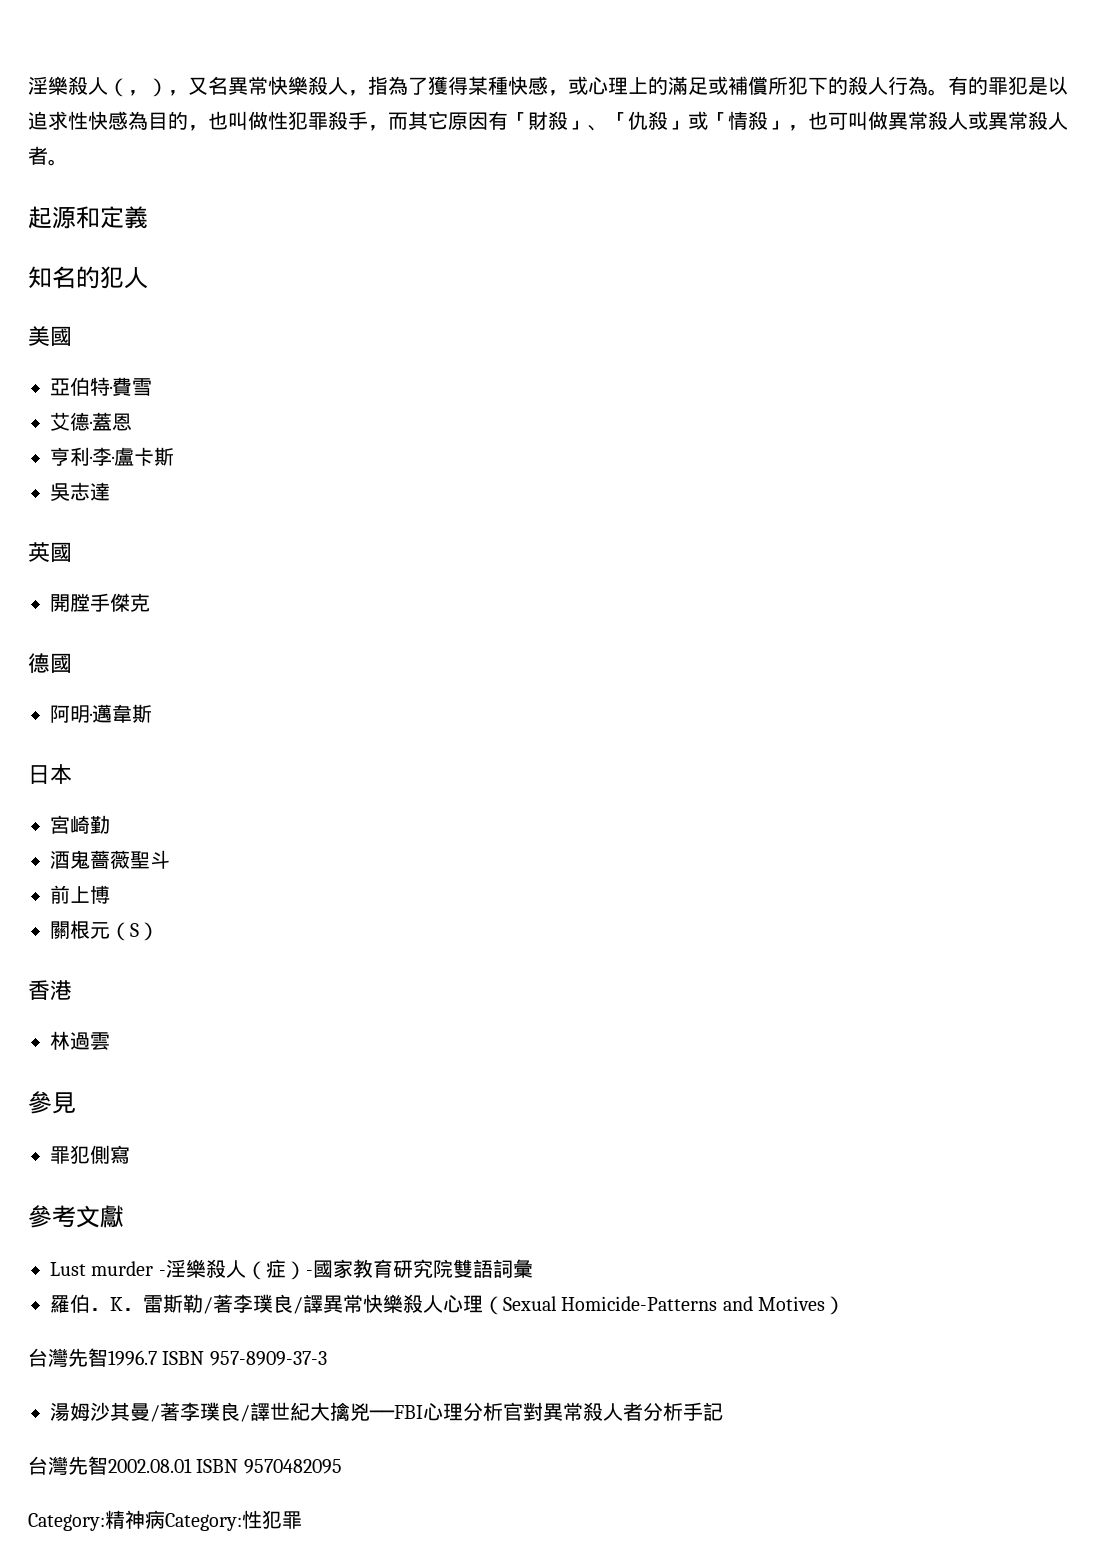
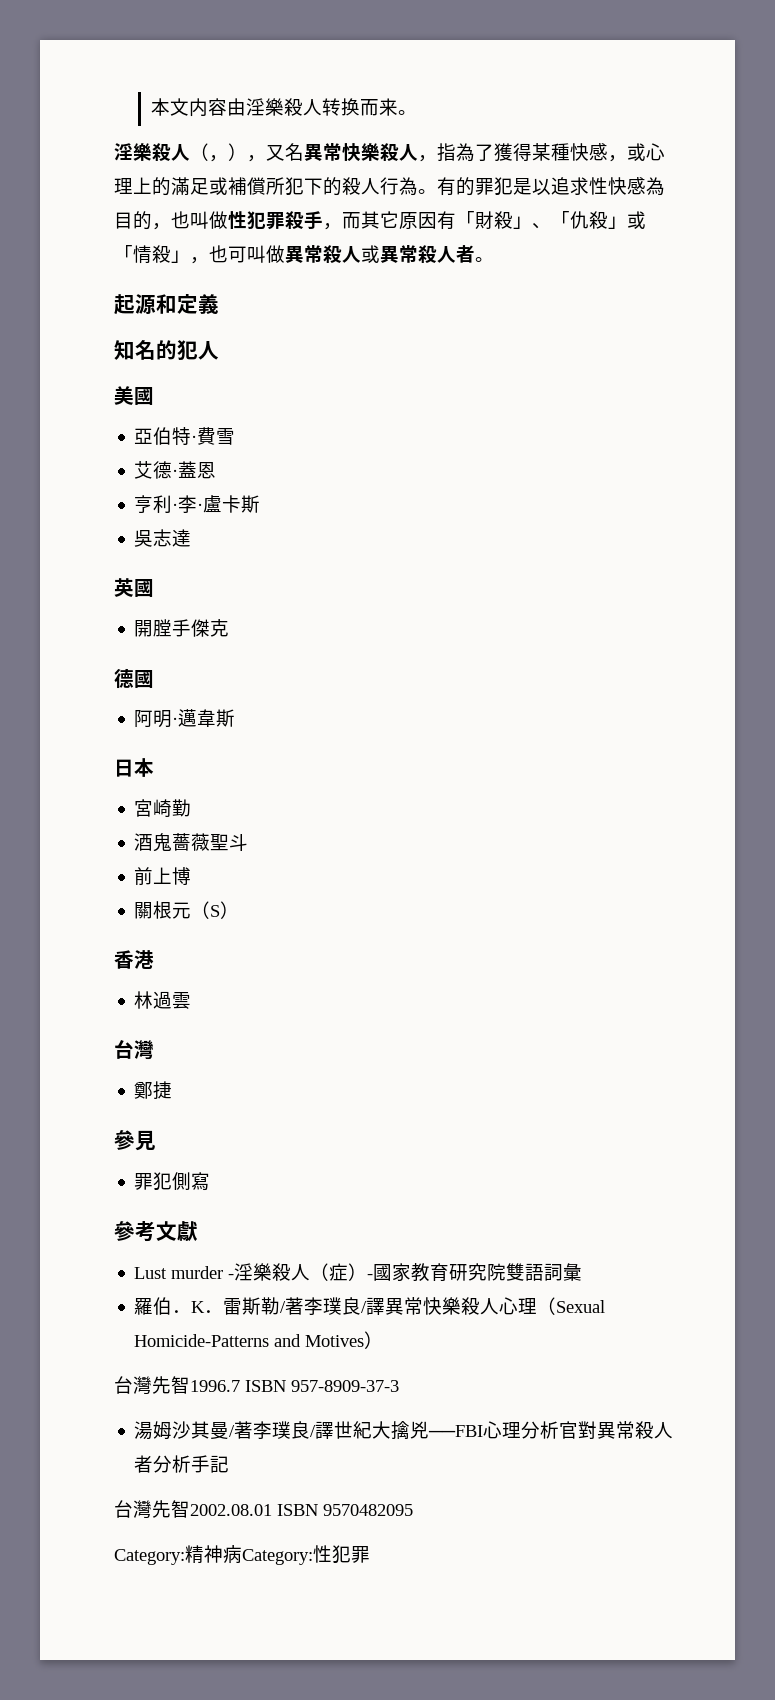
+ 本文内容由淫樂殺人转换而来。
  林過雲
+ 台灣
+ 鄭捷

